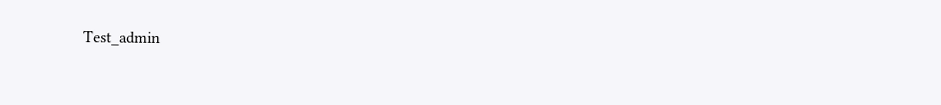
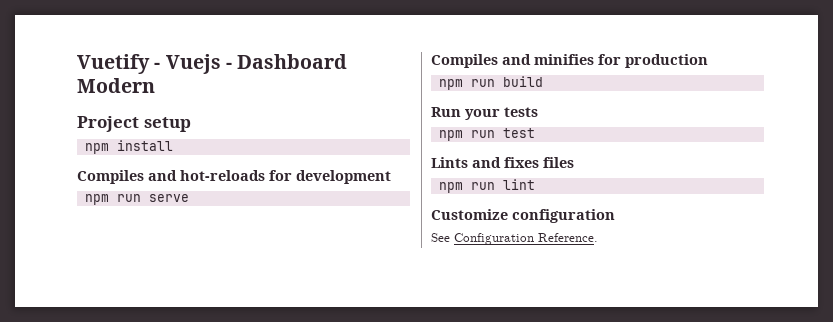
- Test_admin
+ Vuetify - Vuejs - Dashboard Modern
+ Project setup
+ npm install
+ Compiles and hot-reloads for development
+ npm run serve
+ Compiles and minifies for production
+ npm run build
+ Run your tests
+ npm run test
+ Lints and fixes files
+ npm run lint
+ Customize configuration
+ See Configuration Reference.

